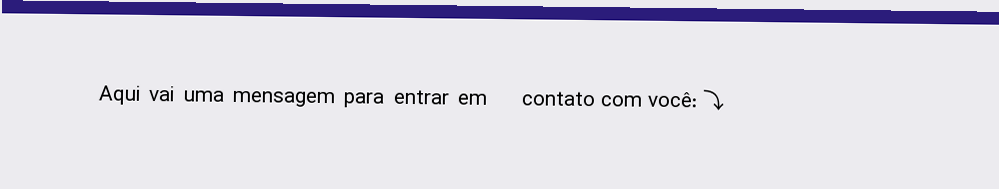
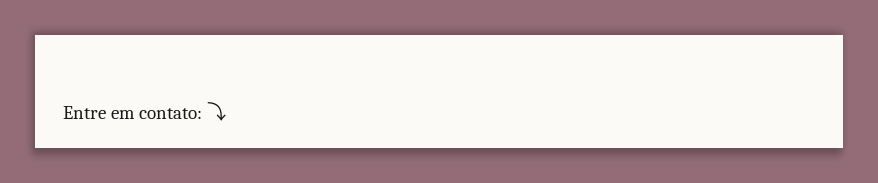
- Aqui vai uma mensagem para entrar em contato com você: ⤵
+ Entre em contato: ⤵

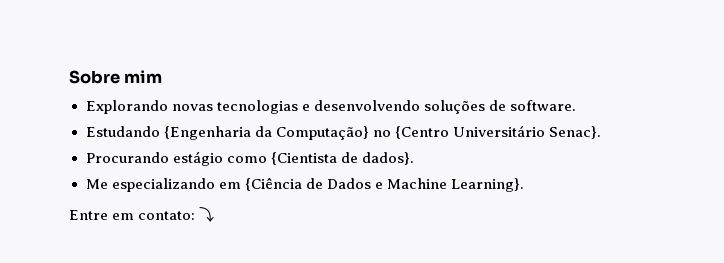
+ Sobre mim
+ Explorando novas tecnologias e desenvolvendo soluções de software.
+ Estudando {Engenharia da Computação} no {Centro Universitário Senac}.
+ Procurando estágio como {Cientista de dados}.
+ Me especializando em {Ciência de Dados e Machine Learning}.

